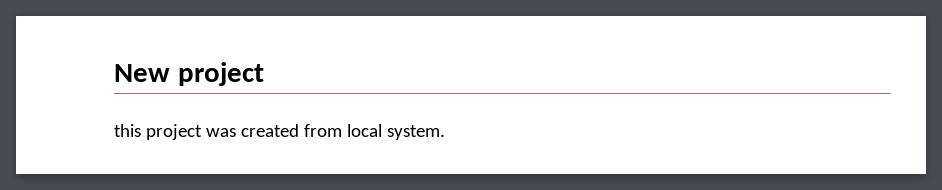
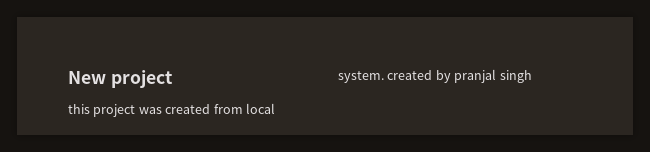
- this project was created from local system.
+ this project was created from local system. created by pranjal singh

